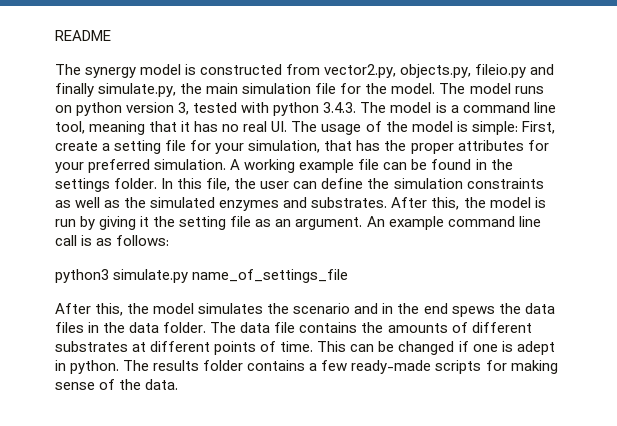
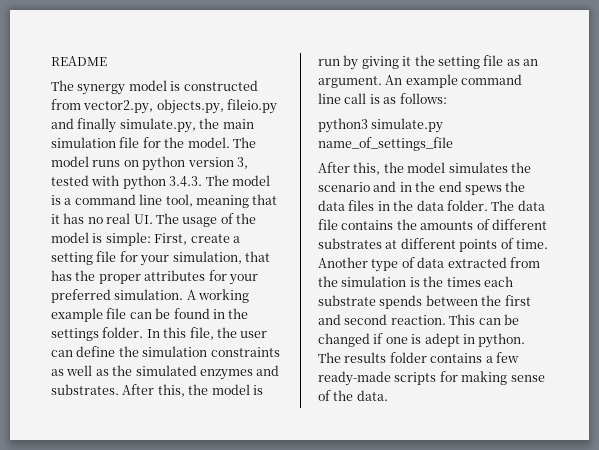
+ Another type of data extracted from the simulation is the times each substrate spends between the first and second reaction.

